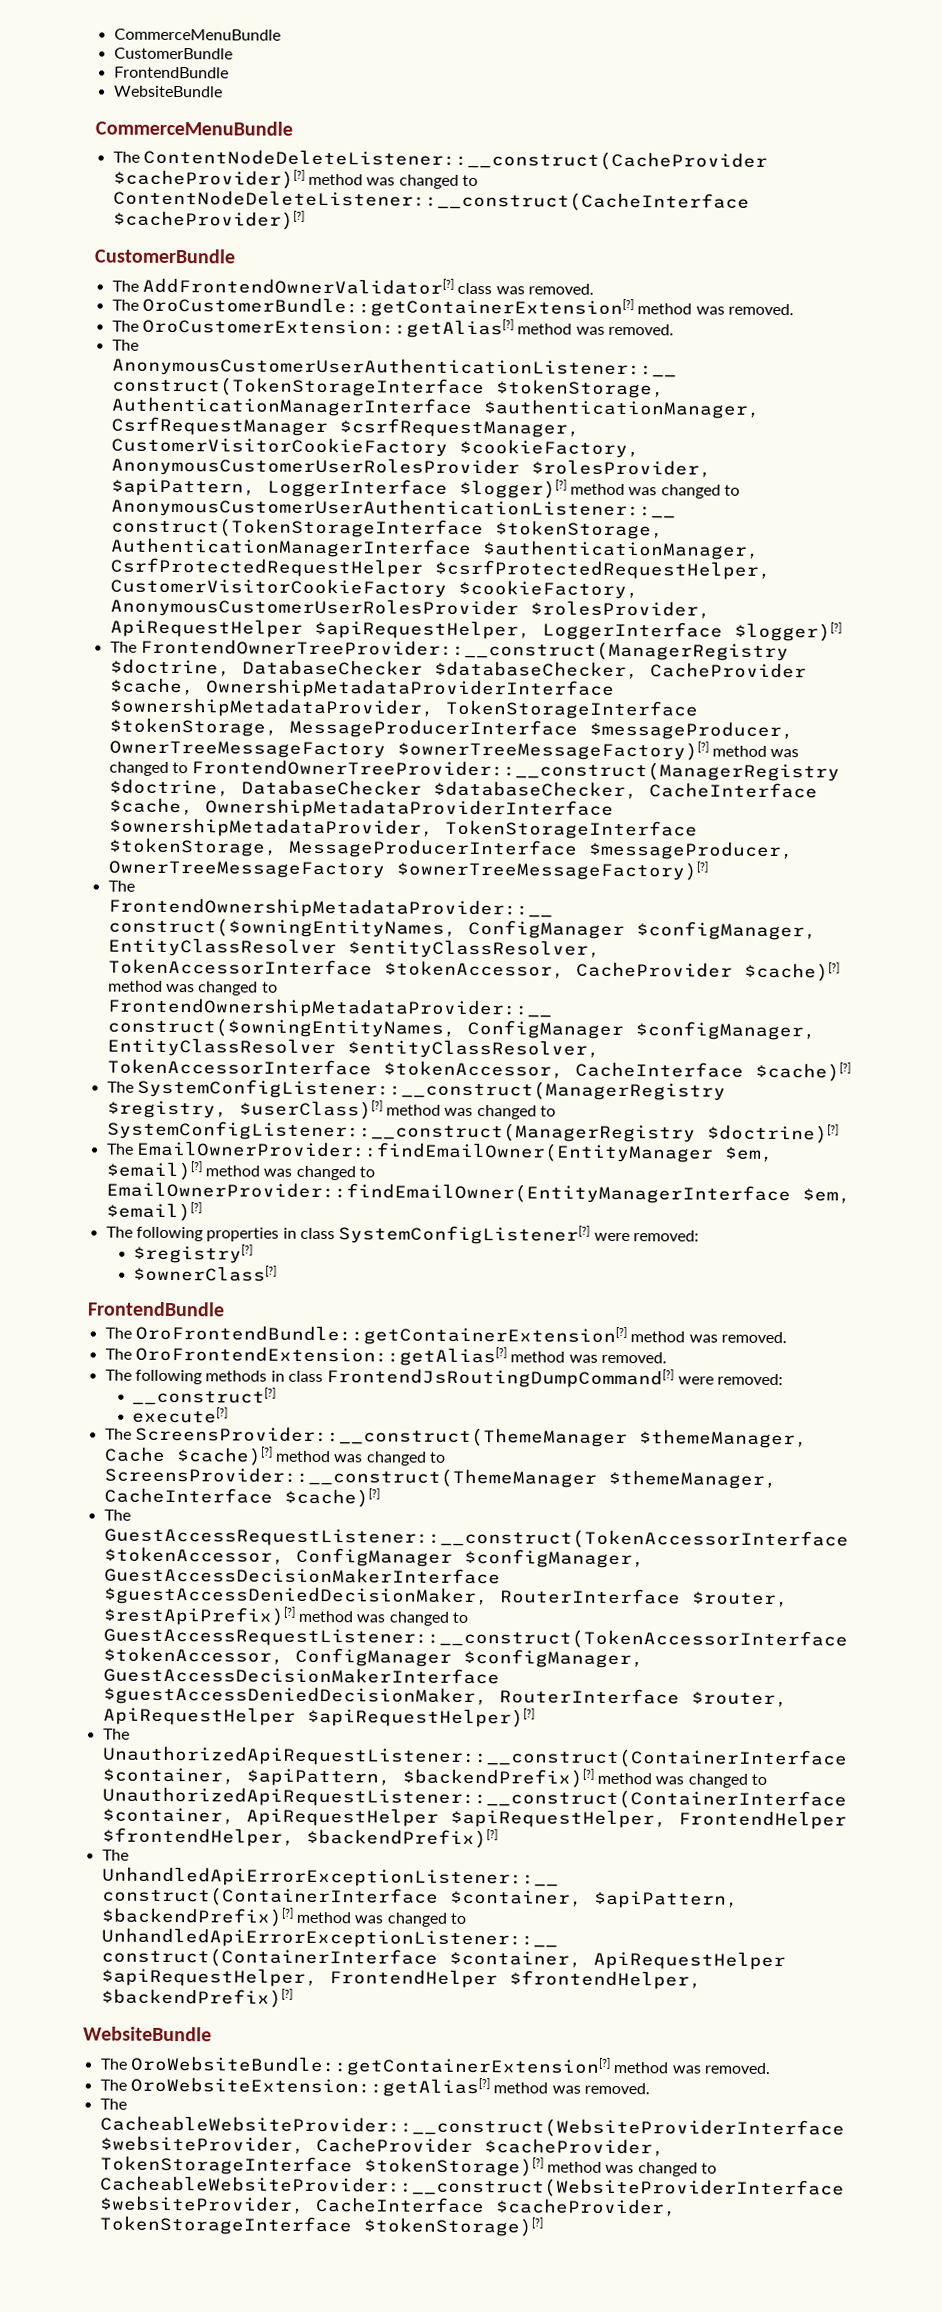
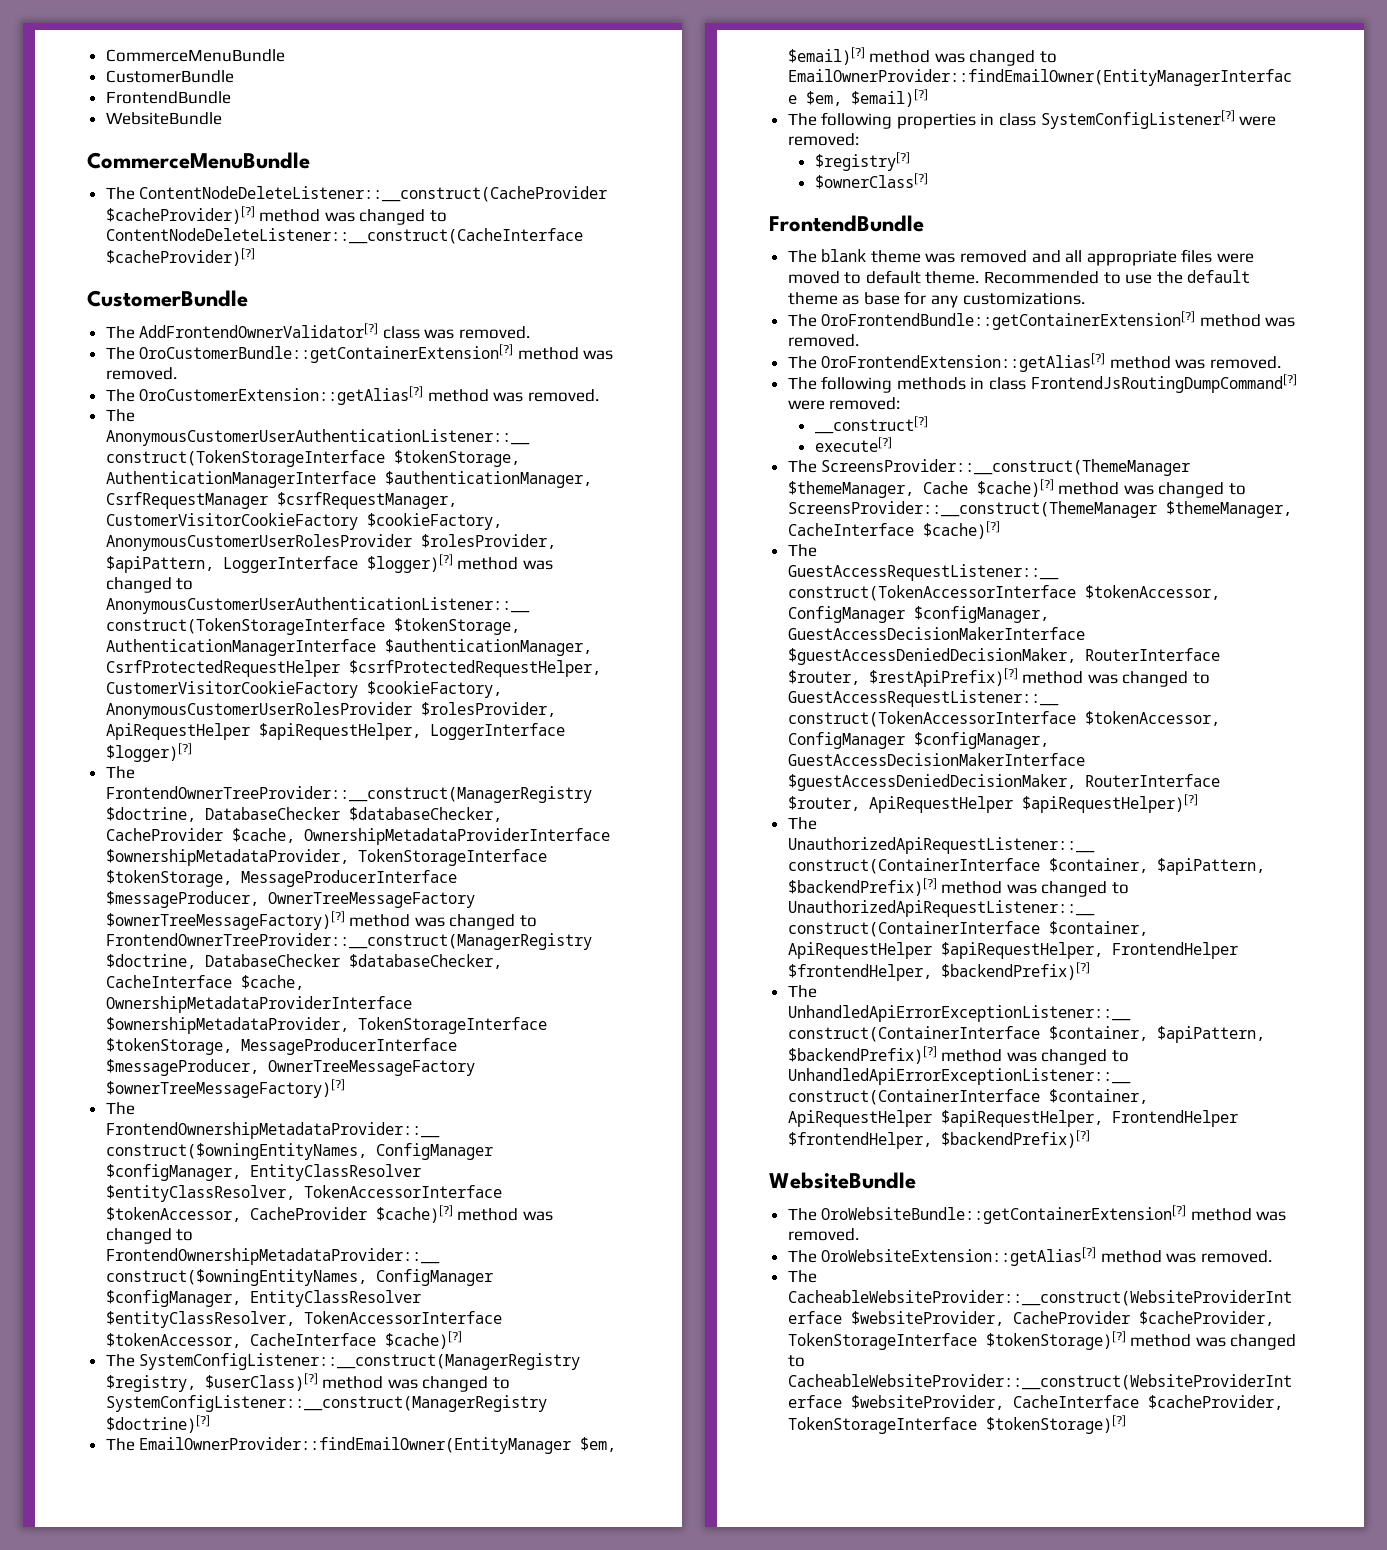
+ The blank theme was removed and all appropriate files were moved to default theme. Recommended to use the default theme as base for any customizations.

